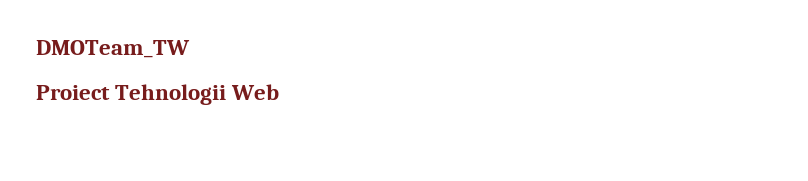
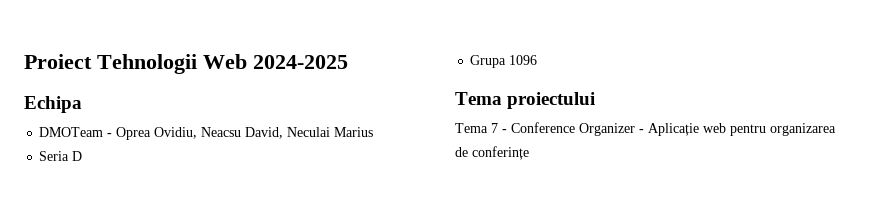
- DMOTeam_TW
- Proiect Tehnologii Web
+ Proiect Tehnologii Web 2024-2025
+ Echipa
+ DMOTeam - Oprea Ovidiu, Neacsu David, Neculai Marius
+ Seria D
+ Grupa 1096
+ Tema proiectului
+ Tema 7 - Conference Organizer - Aplicație web pentru organizarea de conferințe

